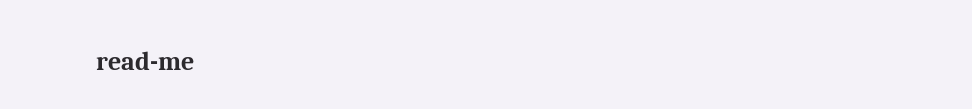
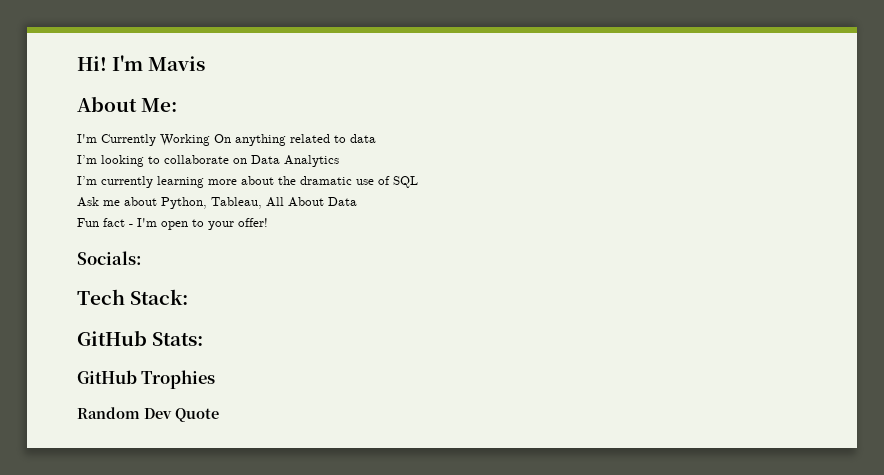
- read-me
+ Hi! I'm Mavis
+ About Me:
+ I'm Currently Working On anything related to data
+ I’m looking to collaborate on Data Analytics
+ I’m currently learning more about the dramatic use of SQL
+ Ask me about Python, Tableau, All About Data
+ Fun fact - I'm open to your offer!
+ Socials:
+ Tech Stack:
+ GitHub Stats:
+ GitHub Trophies
+ Random Dev Quote

